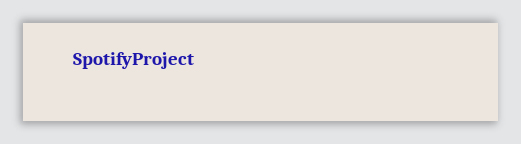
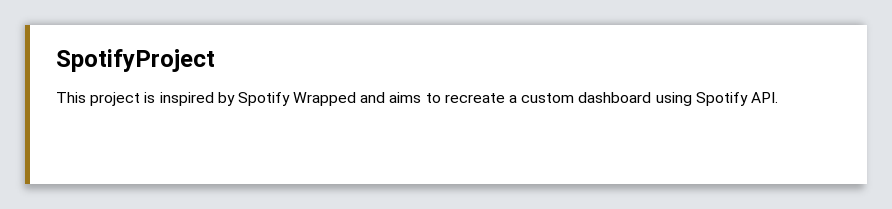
+ This project is inspired by Spotify Wrapped and aims to recreate a custom dashboard using Spotify API.

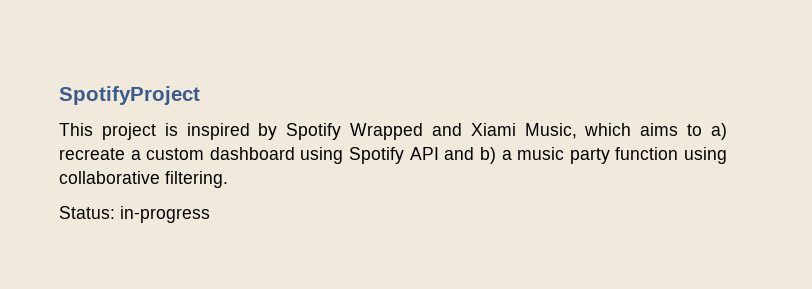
- This project is inspired by Spotify Wrapped and aims to recreate a custom dashboard using Spotify API.
+ This project is inspired by Spotify Wrapped and Xiami Music, which aims to a) recreate a custom dashboard using Spotify API and b) a music party function using collaborative filtering.
+ Status: in-progress

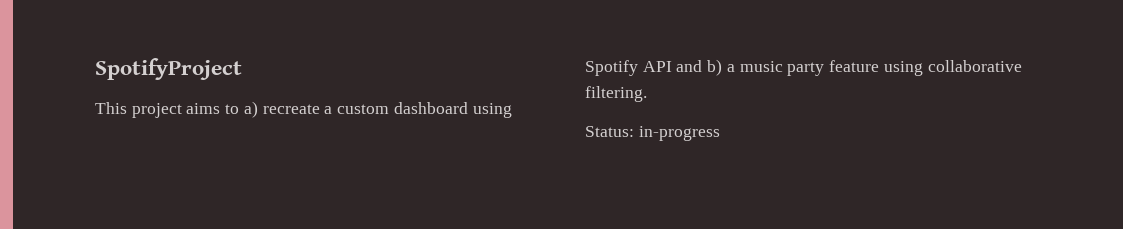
- This project is inspired by Spotify Wrapped and Xiami Music, which aims to a) recreate a custom dashboard using Spotify API and b) a music party function using collaborative filtering.
+ This project aims to a) recreate a custom dashboard using Spotify API and b) a music party feature using collaborative filtering.

